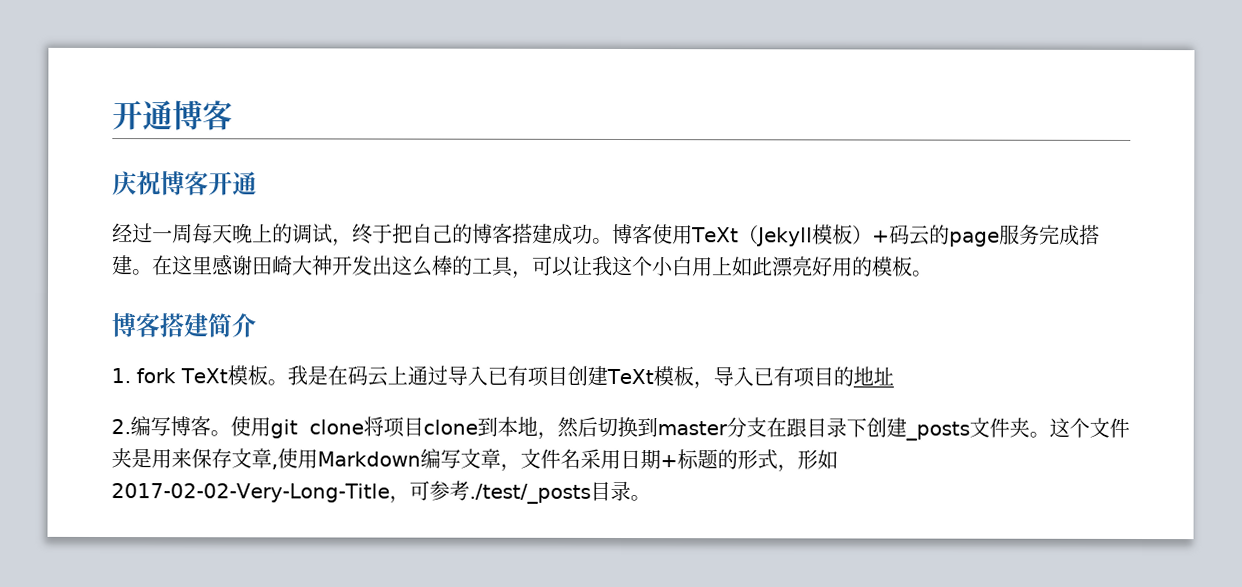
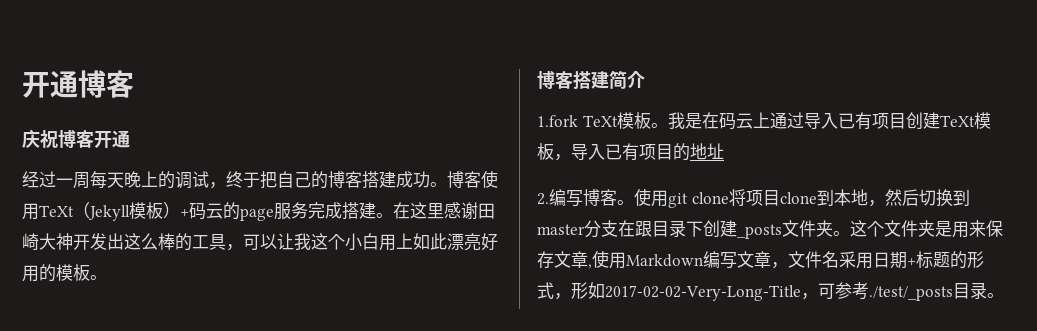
- 1. fork TeXt模板。
+ 1.fork TeXt模板。

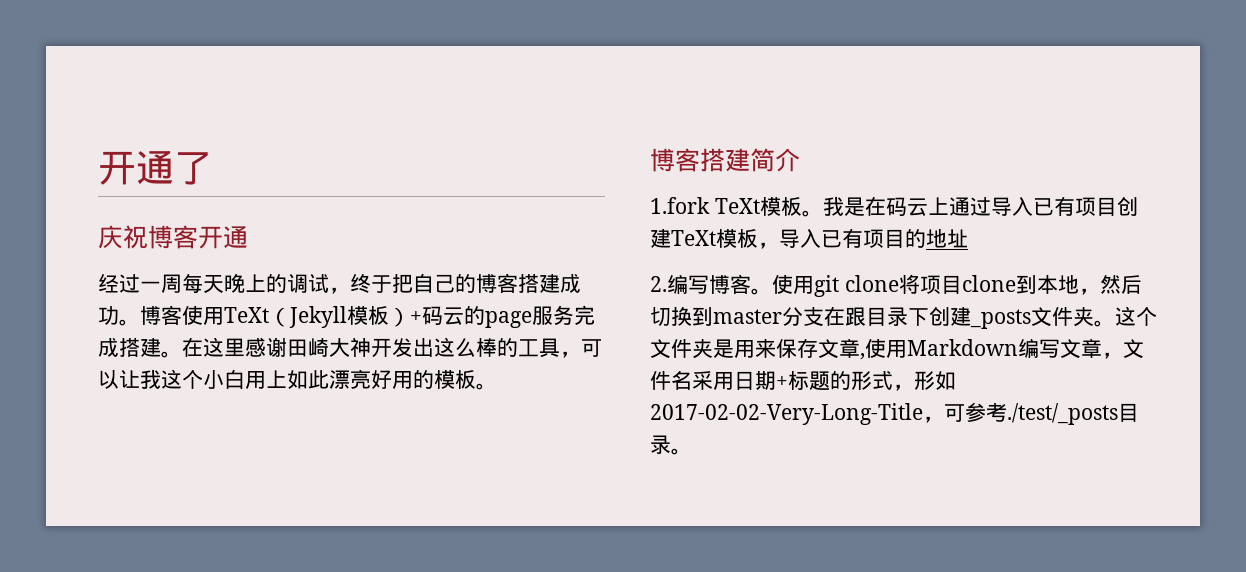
- 开通博客
+ 开通了

